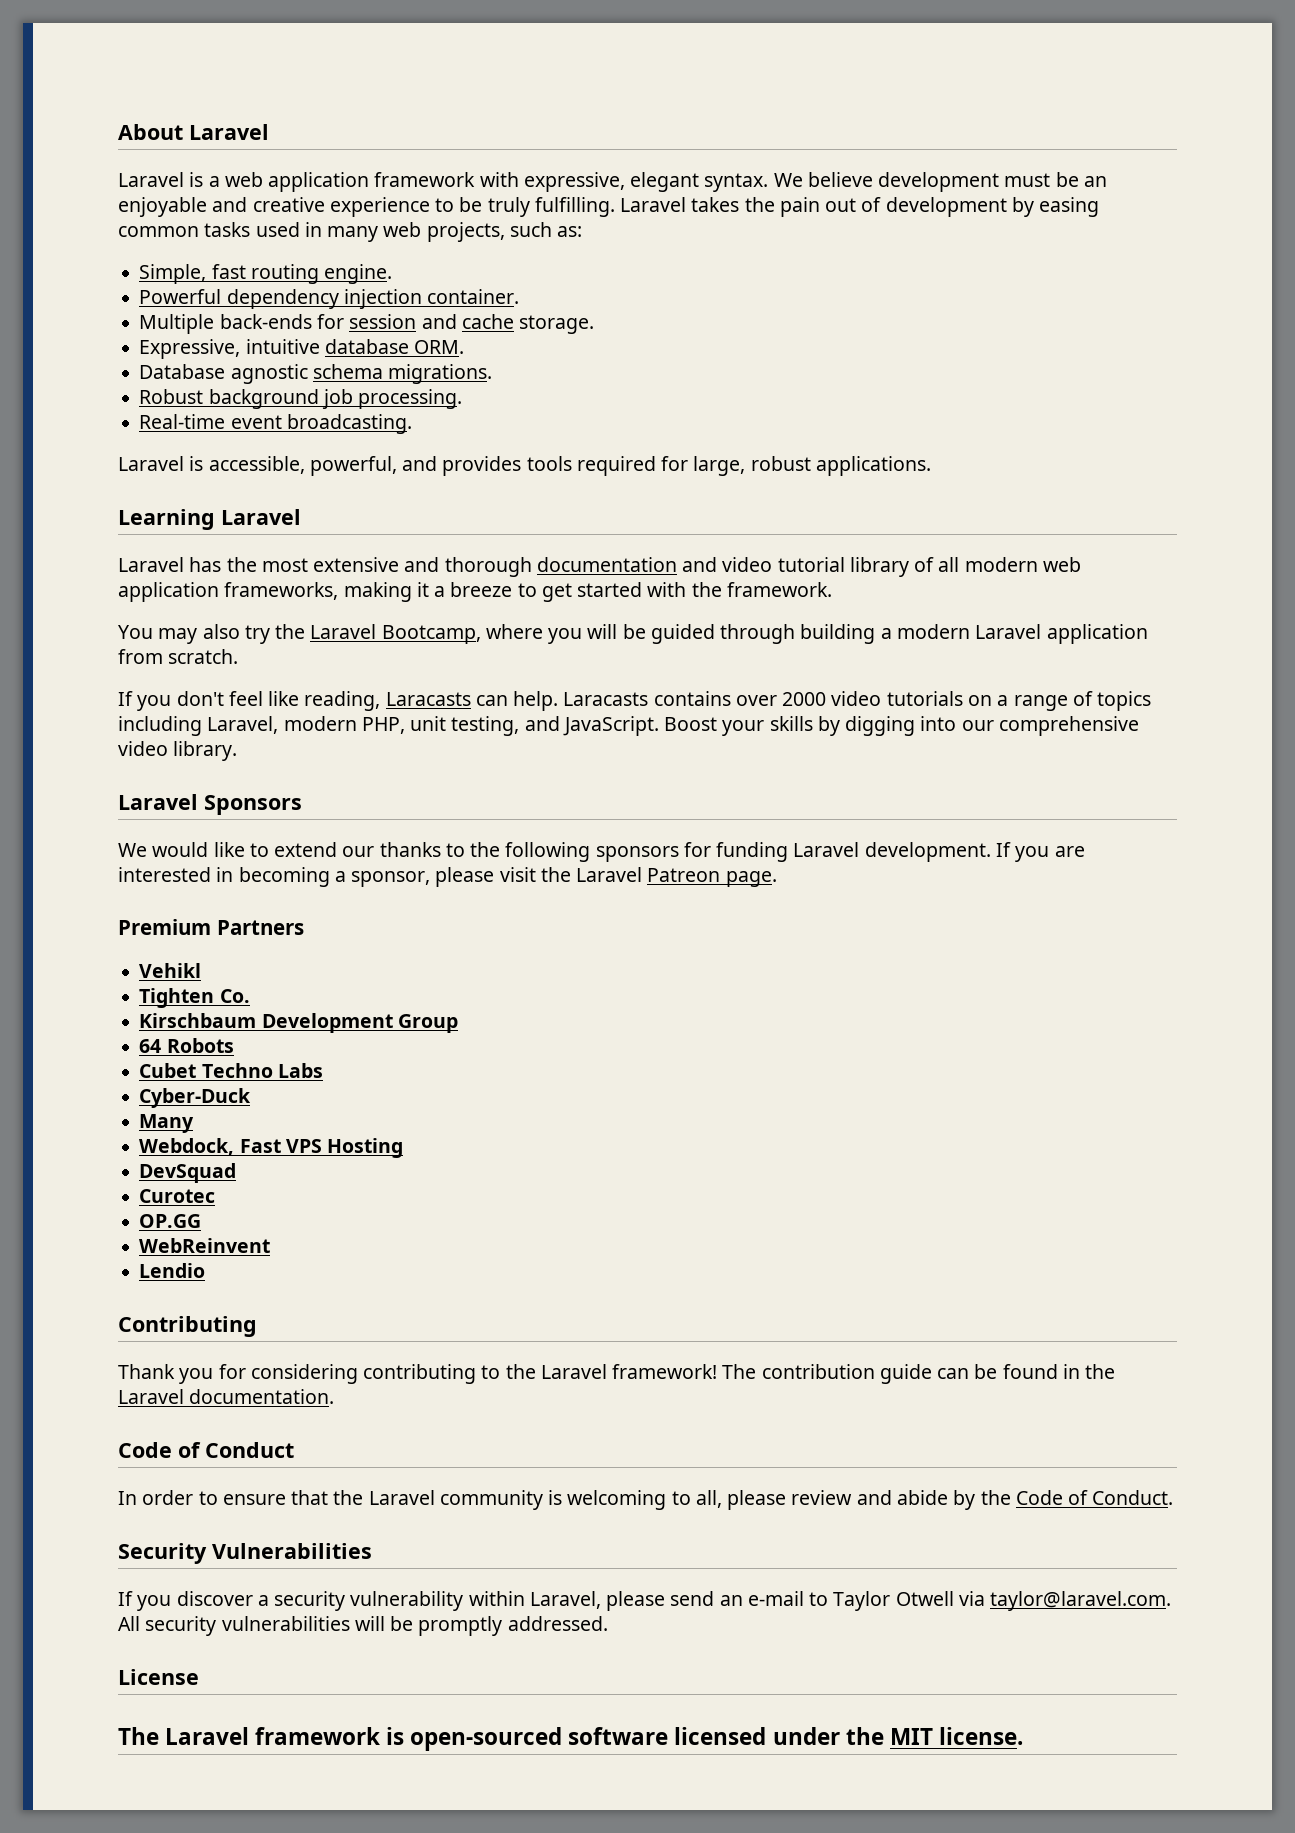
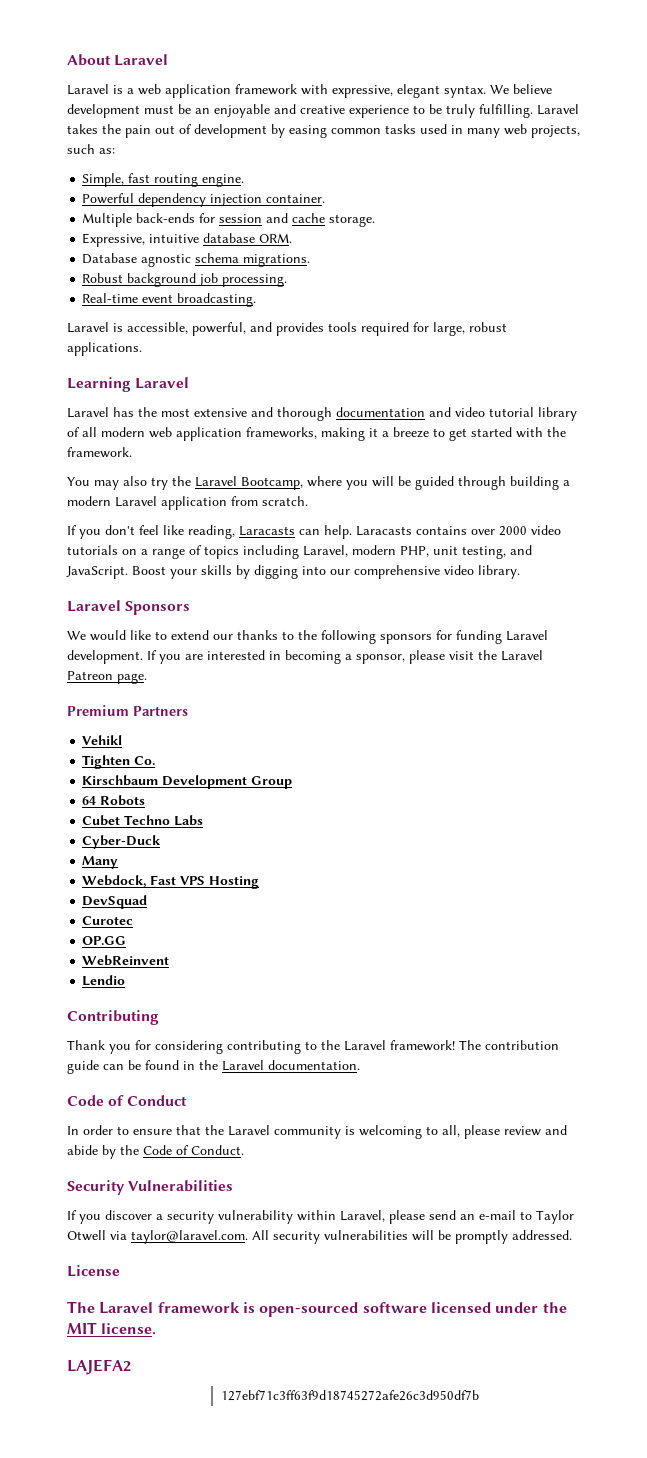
+ LAJEFA2
+ 127ebf71c3ff63f9d18745272afe26c3d950df7b

